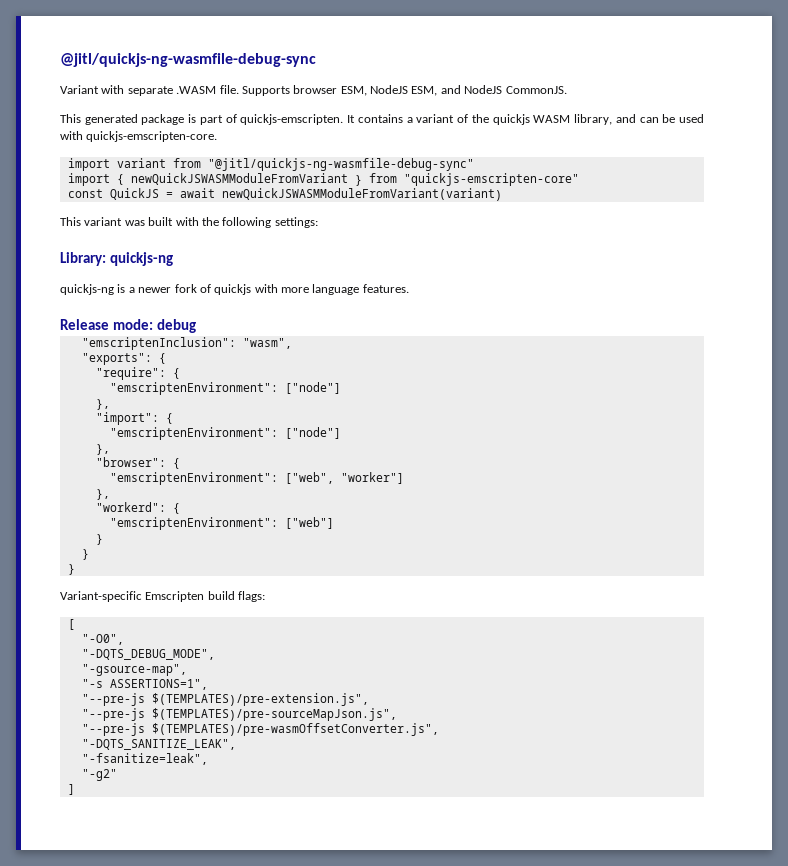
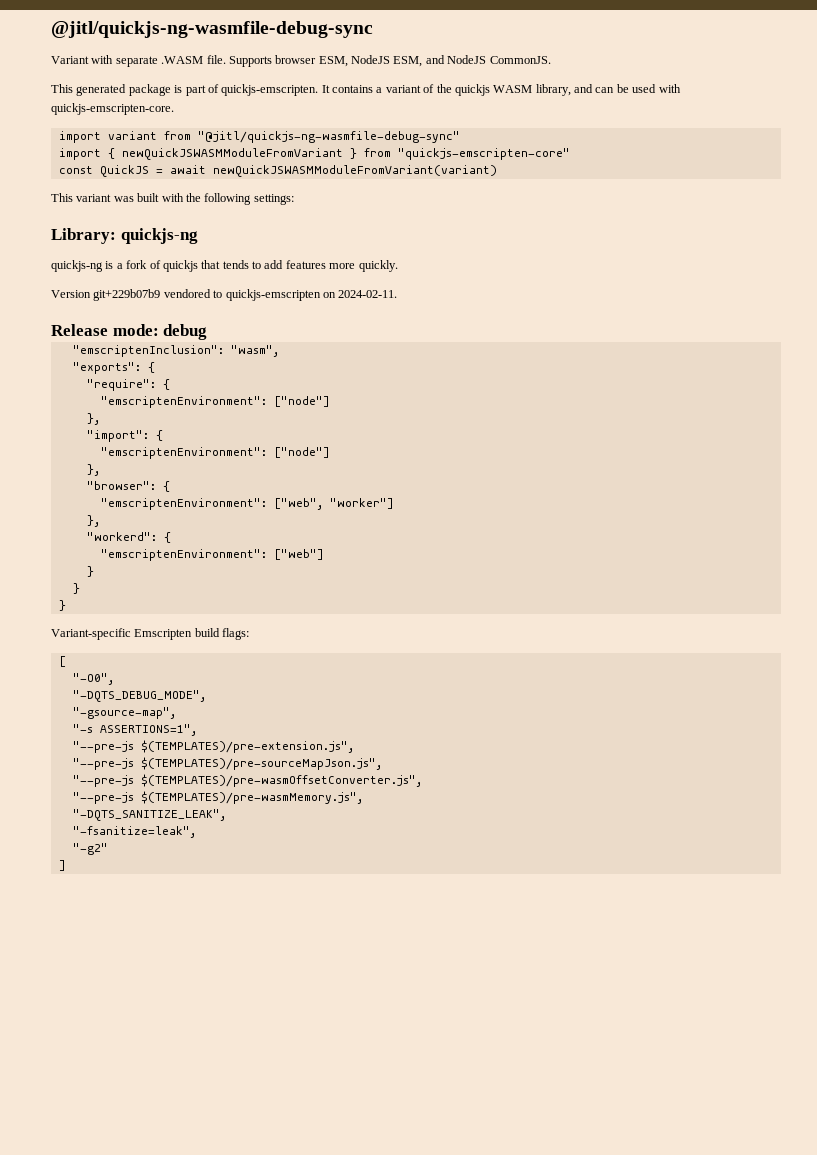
- quickjs-ng is a newer fork of quickjs with more language features.
+ quickjs-ng is a fork of quickjs that tends to add features more quickly.
+ Version git+229b07b9 vendored to quickjs-emscripten on 2024-02-11.
+ "--pre-js $(TEMPLATES)/pre-wasmMemory.js",

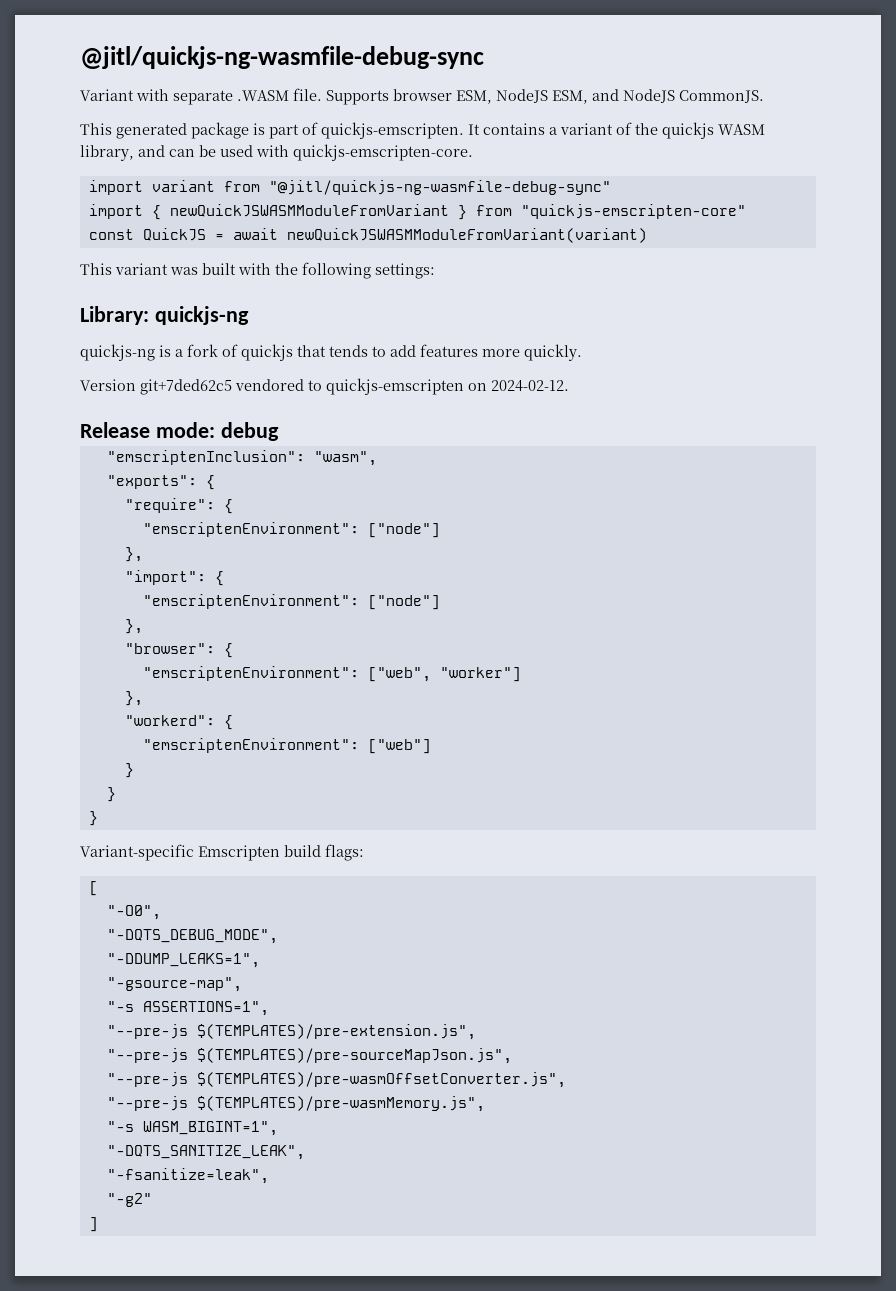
- Version git+229b07b9 vendored to quickjs-emscripten on 2024-02-11.
+ Version git+7ded62c5 vendored to quickjs-emscripten on 2024-02-12.
+ "-DDUMP_LEAKS=1",
+ "-s WASM_BIGINT=1",

